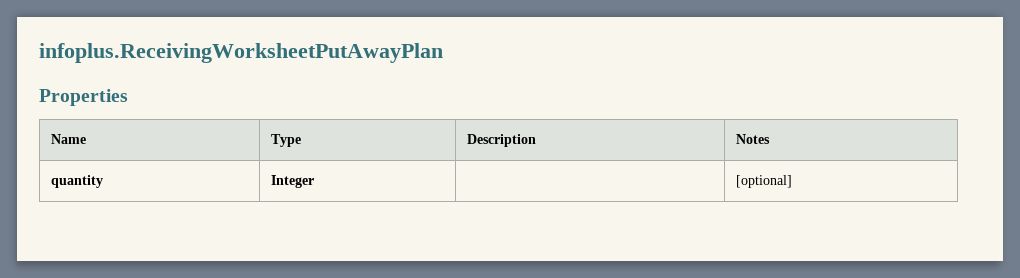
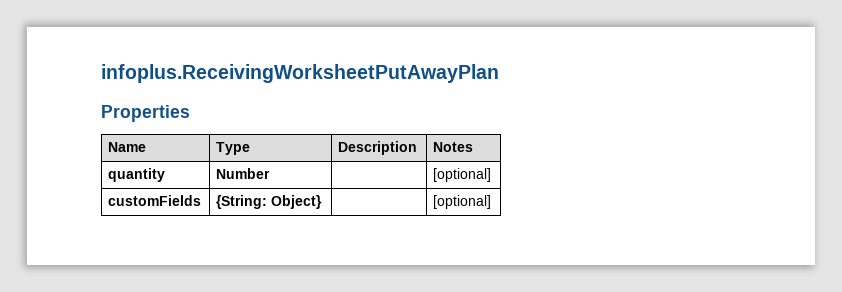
- quantity | Integer | | [optional]
+ quantity | Number | | [optional]
+ customFields | {String: Object} | | [optional]

